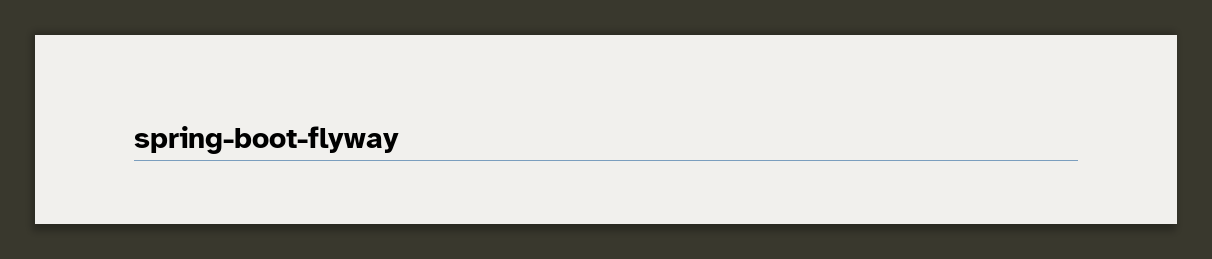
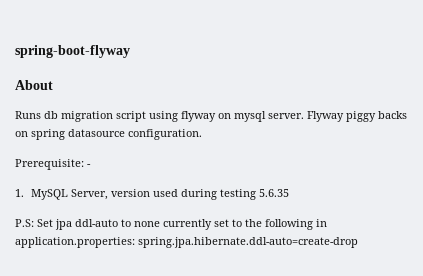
+ About
+ Runs db migration script using flyway on mysql server. Flyway piggy backs on spring datasource configuration.
+ Prerequisite: -
+ 1. MySQL Server, version used during testing 5.6.35
+ P.S: Set jpa ddl-auto to none currently set to the following in application.properties: spring.jpa.hibernate.ddl-auto=create-drop

